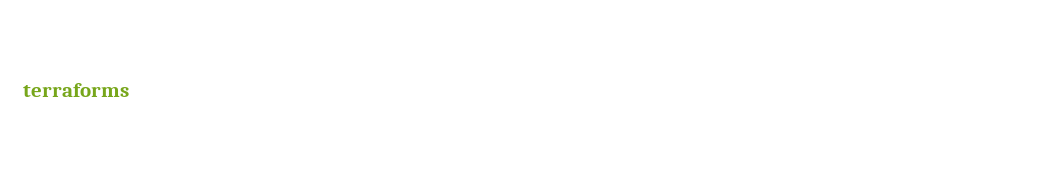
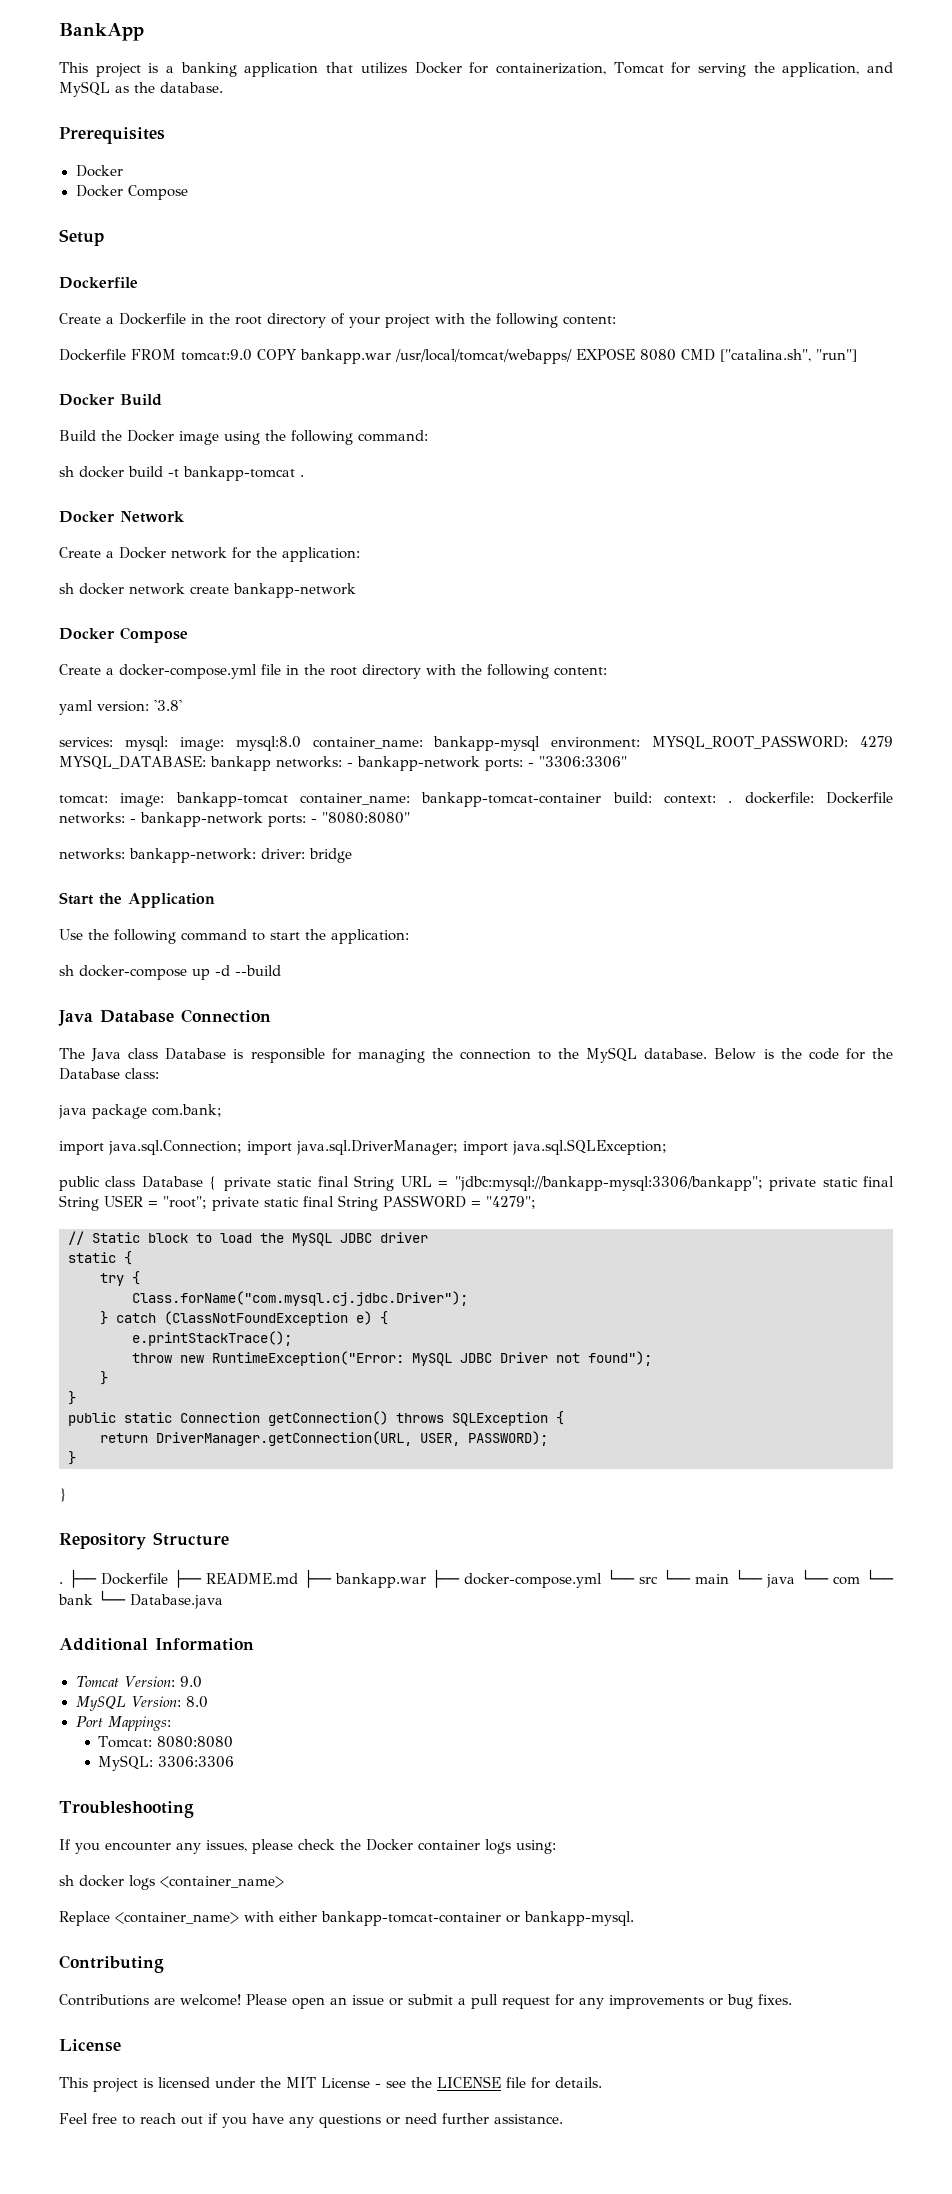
- terraforms
+ BankApp
+ This project is a banking application that utilizes Docker for containerization, Tomcat for serving the application, and MySQL as the database.
+ Prerequisites
+ Docker
+ Docker Compose
+ Setup
+ Dockerfile
+ Create a Dockerfile in the root directory of your project with the following content:
+ Dockerfile FROM tomcat:9.0 COPY bankapp.war /usr/local/tomcat/webapps/ EXPOSE 8080 CMD ["catalina.sh", "run"]
+ Docker Build
+ Build the Docker image using the following command:
+ sh docker build -t bankapp-tomcat .
+ Docker Network
+ Create a Docker network for the application:
+ sh docker network create bankapp-network
+ Docker Compose
+ Create a docker-compose.yml file in the root directory with the following content:
+ yaml version: '3.8'
+ services: mysql: image: mysql:8.0 container_name: bankapp-mysql environment: MYSQL_ROOT_PASSWORD: 4279 MYSQL_DATABASE: bankapp networks: - bankapp-network ports: - "3306:3306"
+ tomcat: image: bankapp-tomcat container_name: bankapp-tomcat-container build: context: . dockerfile: Dockerfile networks: - bankapp-network ports: - "8080:8080"
+ networks: bankapp-network: driver: bridge
+ Start the Application
+ Use the following command to start the application:
+ sh docker-compose up -d --build
+ Java Database Connection
+ The Java class Database is responsible for managing the connection to the MySQL database. Below is the code for the Database class:
+ java package com.bank;
+ import java.sql.Connection; import java.sql.DriverManager; import java.sql.SQLException;
+ public class Database { private static final String URL = "jdbc:mysql://bankapp-mysql:3306/bankapp"; private static final String USER = "root"; private static final String PASSWORD = "4279";
+ // Static block to load the MySQL JDBC driver
+ static {
+ try {
+ Class.forName("com.mysql.cj.jdbc.Driver");
+ } catch (ClassNotFoundException e) {
+ e.printStackTrace();
+ throw new RuntimeException("Error: MySQL JDBC Driver not found");
+ }
+ }
+ public static Connection getConnection() throws SQLException {
+ return DriverManager.getConnection(URL, USER, PASSWORD);
+ }
+ }
+ Repository Structure
+ . ├── Dockerfile ├── README.md ├── bankapp.war ├── docker-compose.yml └── src └── main └── java └── com └── bank └── Database.java
+ Additional Information
+ Tomcat Version: 9.0
+ MySQL Version: 8.0
+ Port Mappings:
+ Tomcat: 8080:8080
+ MySQL: 3306:3306
+ Troubleshooting
+ If you encounter any issues, please check the Docker container logs using:
+ sh docker logs <container_name>
+ Replace <container_name> with either bankapp-tomcat-container or bankapp-mysql.
+ Contributing
+ Contributions are welcome! Please open an issue or submit a pull request for any improvements or bug fixes.
+ License
+ This project is licensed under the MIT License - see the LICENSE file for details.
+ Feel free to reach out if you have any questions or need further assistance.

